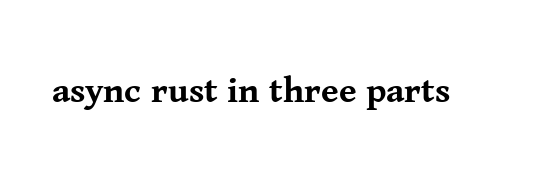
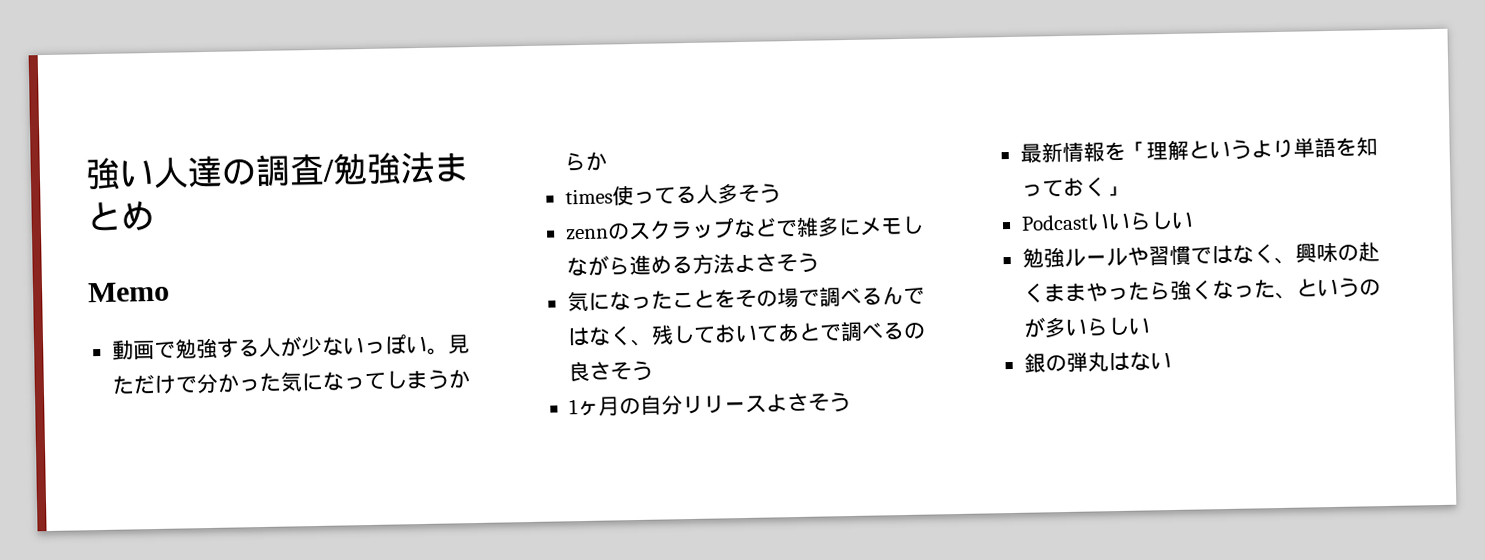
- async rust in three parts
+ 強い人達の調査/勉強法まとめ
+ Memo
+ 動画で勉強する人が少ないっぽい。見ただけで分かった気になってしまうからか
+ times使ってる人多そう
+ zennのスクラップなどで雑多にメモしながら進める方法よさそう
+ 気になったことをその場で調べるんではなく、残しておいてあとで調べるの良さそう
+ 1ヶ月の自分リリースよさそう
+ 最新情報を「理解というより単語を知っておく」
+ Podcastいいらしい
+ 勉強ルールや習慣ではなく、興味の赴くままやったら強くなった、というのが多いらしい
+ 銀の弾丸はない

